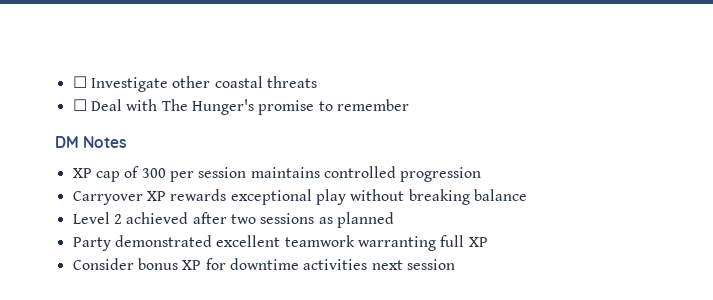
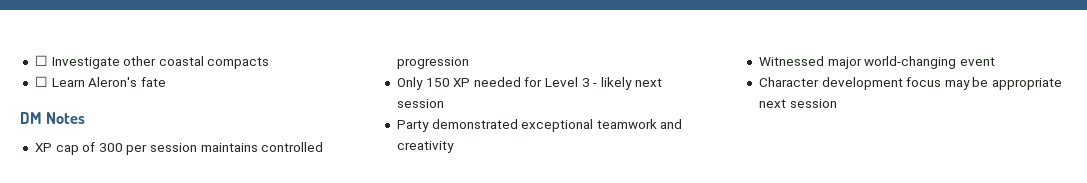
- ☐ Investigate other coastal threats
- ☐ Deal with The Hunger's promise to remember
+ ☐ Investigate other coastal compacts
+ ☐ Learn Aleron's fate
- Carryover XP rewards exceptional play without breaking balance
- Level 2 achieved after two sessions as planned
- Party demonstrated excellent teamwork warranting full XP
- Consider bonus XP for downtime activities next session
+ Only 150 XP needed for Level 3 - likely next session
+ Party demonstrated exceptional teamwork and creativity
+ Witnessed major world-changing event
+ Character development focus may be appropriate next session

